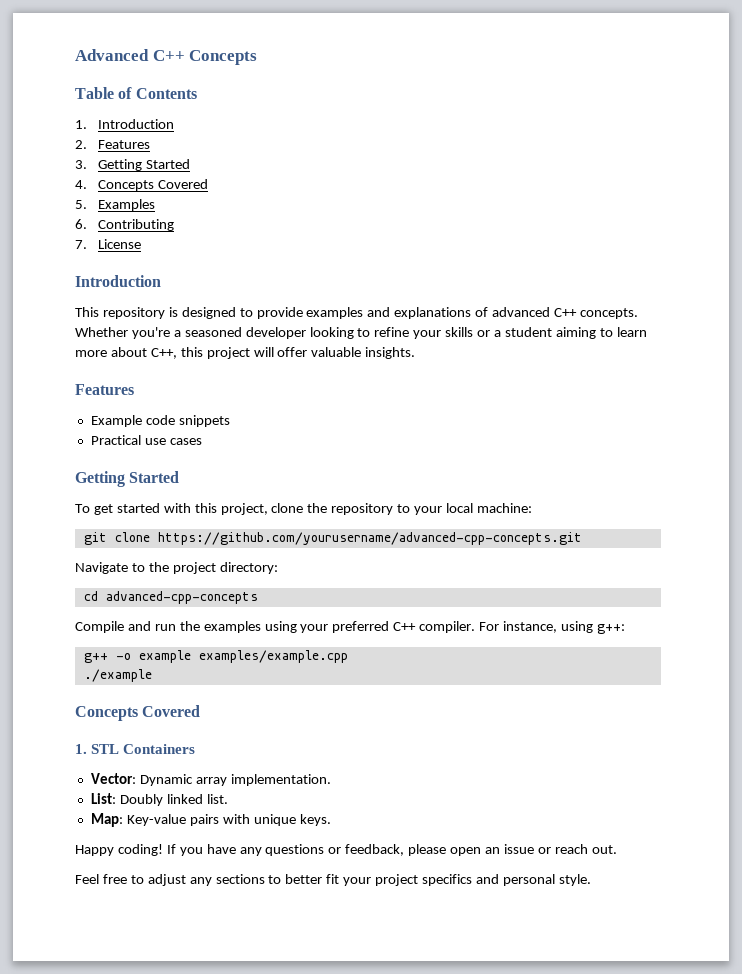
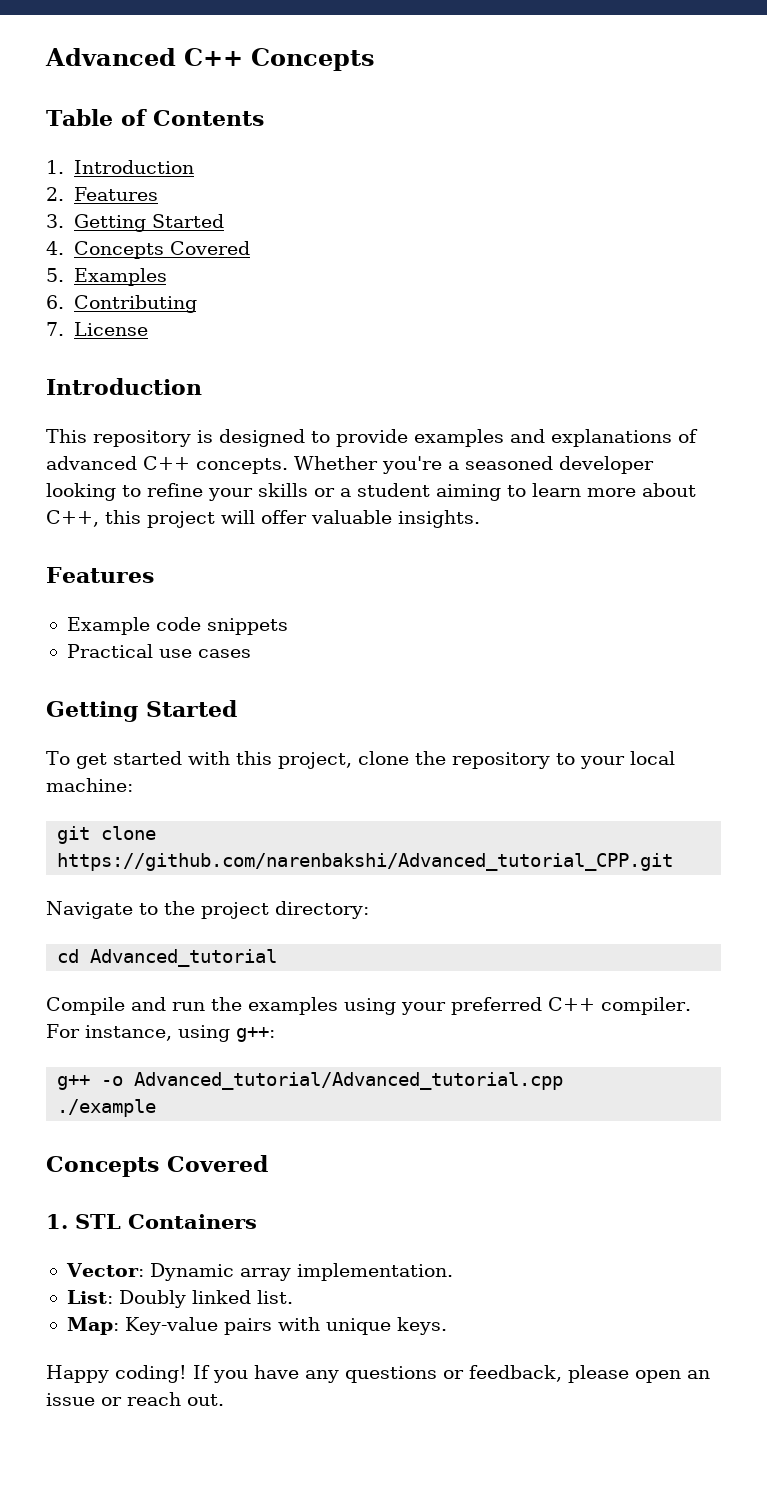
- git clone https://github.com/yourusername/advanced-cpp-concepts.git
+ git clone https://github.com/narenbakshi/Advanced_tutorial_CPP.git
- cd advanced-cpp-concepts
+ cd Advanced_tutorial
- g++ -o example examples/example.cpp
+ g++ -o Advanced_tutorial/Advanced_tutorial.cpp
- Feel free to adjust any sections to better fit your project specifics and personal style.

